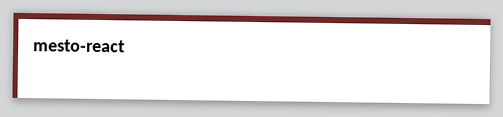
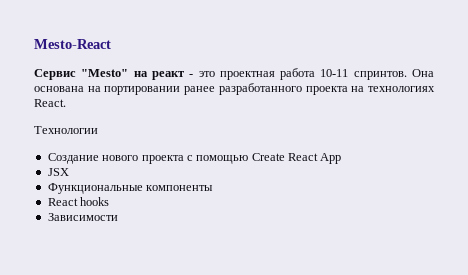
- mesto-react
+ Mesto-React
+ Сервис "Mesto" на реакт - это проектная работа 10-11 спринтов. Она основана на портировании ранее разработанного проекта на технологиях React.
+ Технологии
+ Создание нового проекта с помощью Create React App
+ JSX
+ Функциональные компоненты
+ React hooks
+ Зависимости

